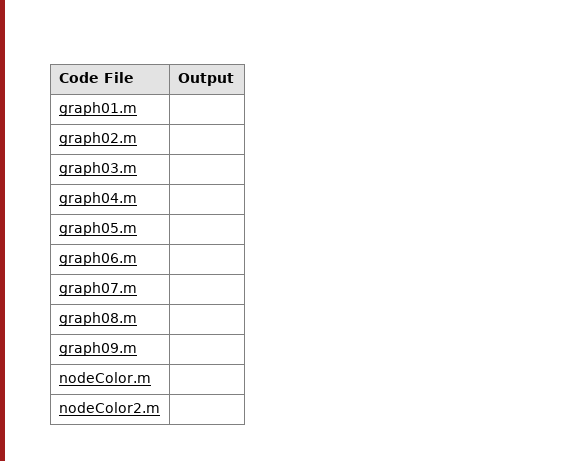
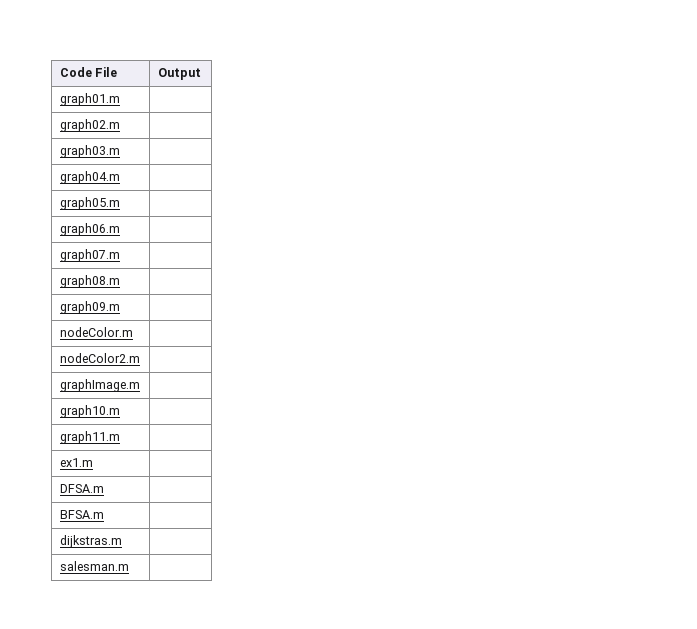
+ graphImage.m |
+ graph10.m |
+ graph11.m |
+ ex1.m |
+ DFSA.m |
+ BFSA.m |
+ dijkstras.m |
+ salesman.m |

